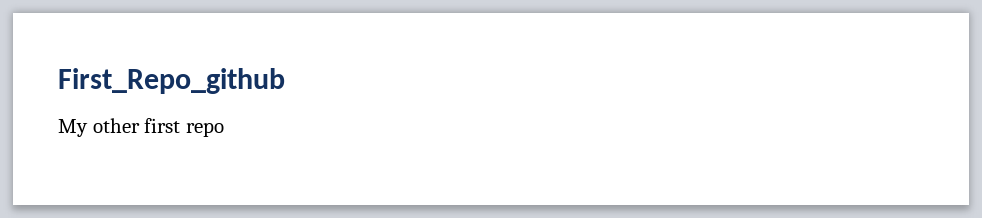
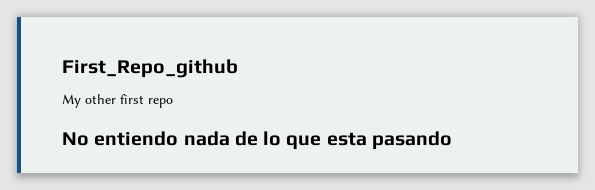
+ No entiendo nada de lo que esta pasando

